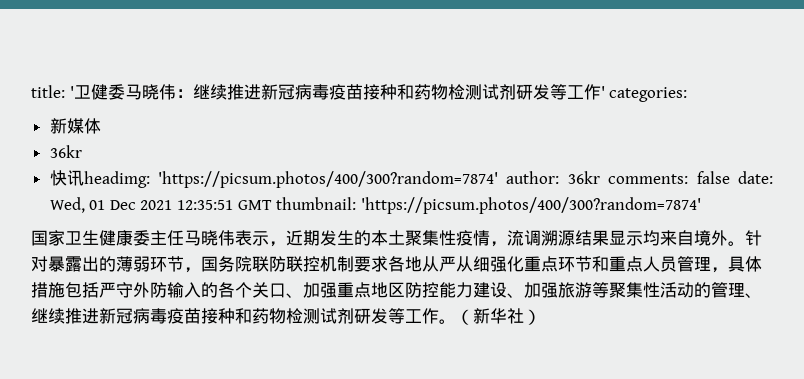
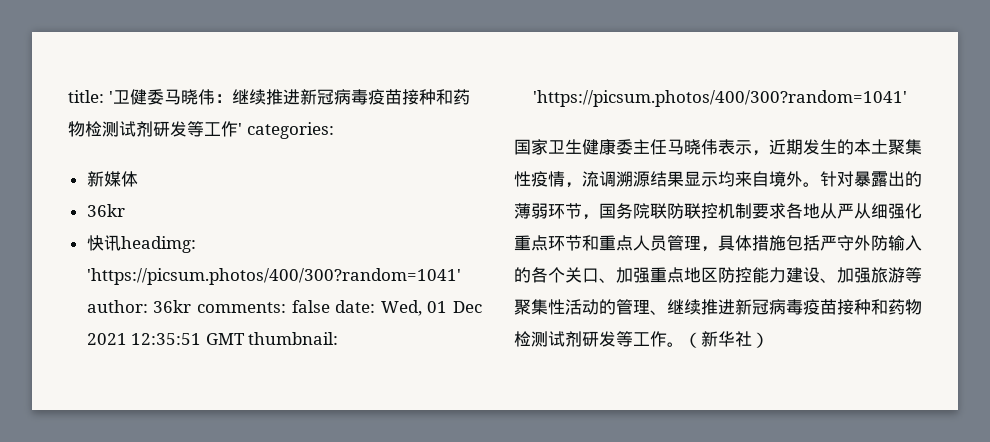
- 快讯headimg: 'https://picsum.photos/400/300?random=7874' author: 36kr comments: false date: Wed, 01 Dec 2021 12:35:51 GMT thumbnail: 'https://picsum.photos/400/300?random=7874'
+ 快讯headimg: 'https://picsum.photos/400/300?random=1041' author: 36kr comments: false date: Wed, 01 Dec 2021 12:35:51 GMT thumbnail: 'https://picsum.photos/400/300?random=1041'

